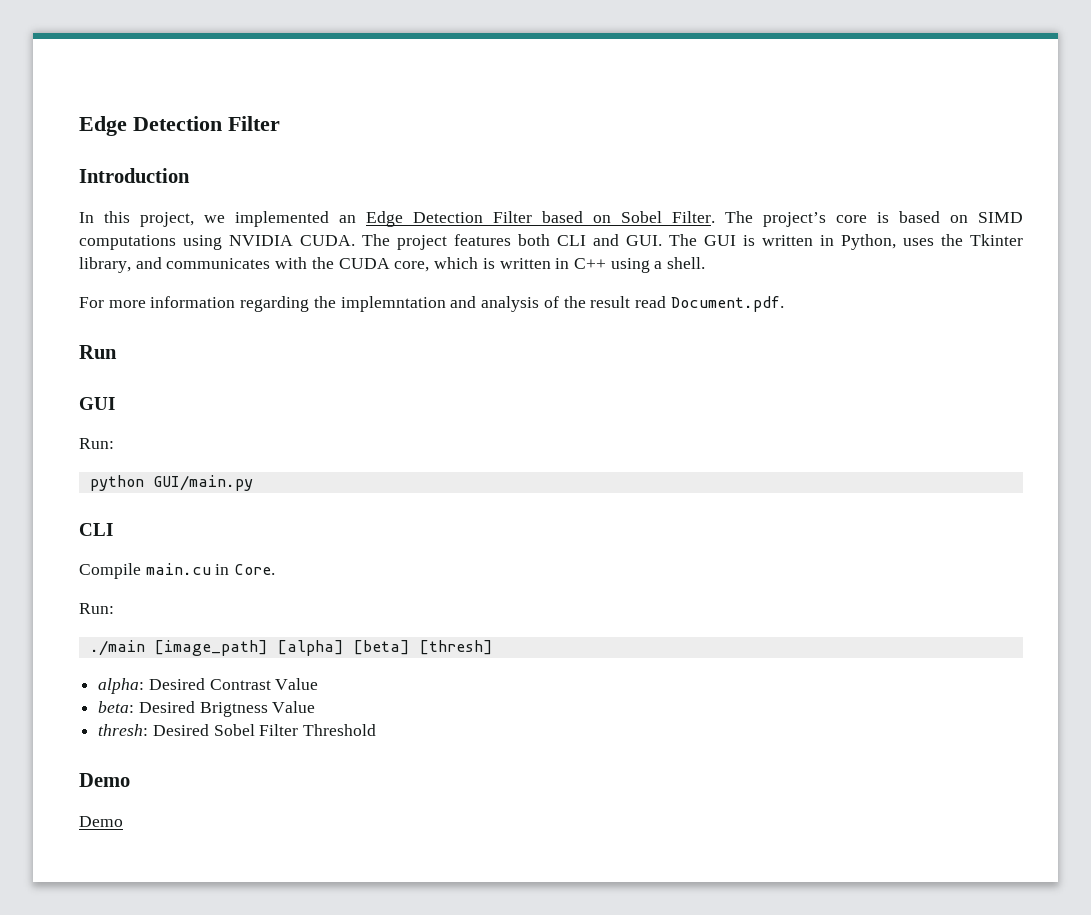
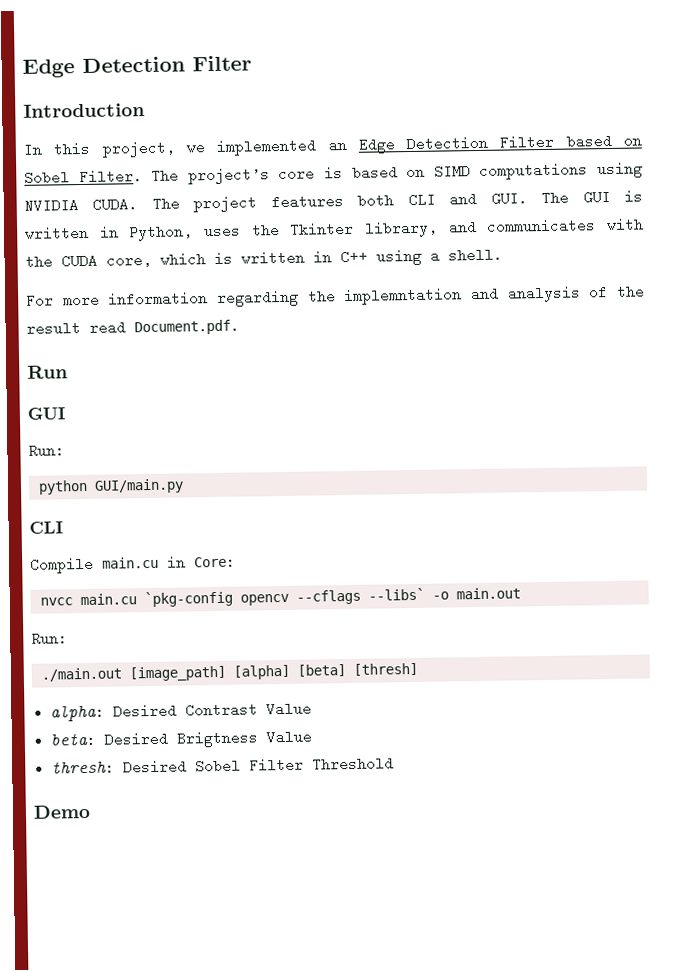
- Compile main.cu in Core.
+ Compile main.cu in Core:
+ nvcc main.cu `pkg-config opencv --cflags --libs` -o main.out
  Run:
- ./main [image_path] [alpha] [beta] [thresh]
+ ./main.out [image_path] [alpha] [beta] [thresh]
  thresh: Desired Sobel Filter Threshold
- Demo

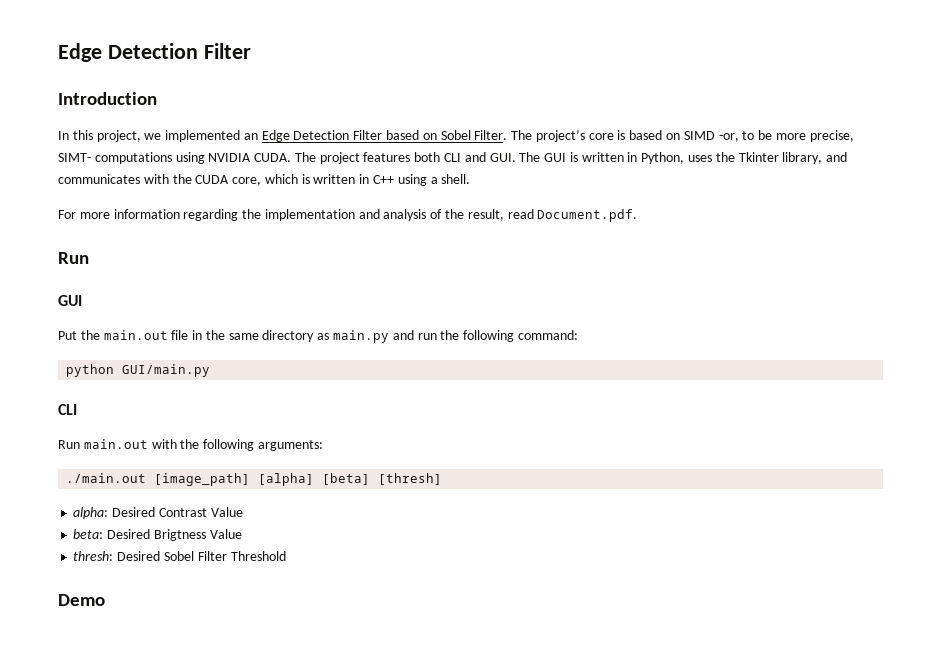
- The project’s core is based on SIMD computations using NVIDIA CUDA.
+ The project’s core is based on SIMD -or, to be more precise, SIMT- computations using NVIDIA CUDA.
- For more information regarding the implemntation and analysis of the result read Document.pdf.
+ For more information regarding the implementation and analysis of the result, read Document.pdf.
  Run
  GUI
- Run:
+ Put the main.out file in the same directory as main.py and run the following command:
  python GUI/main.py
  CLI
- Compile main.cu in Core:
- nvcc main.cu `pkg-config opencv --cflags --libs` -o main.out
- Run:
+ Run main.out with the following arguments:

